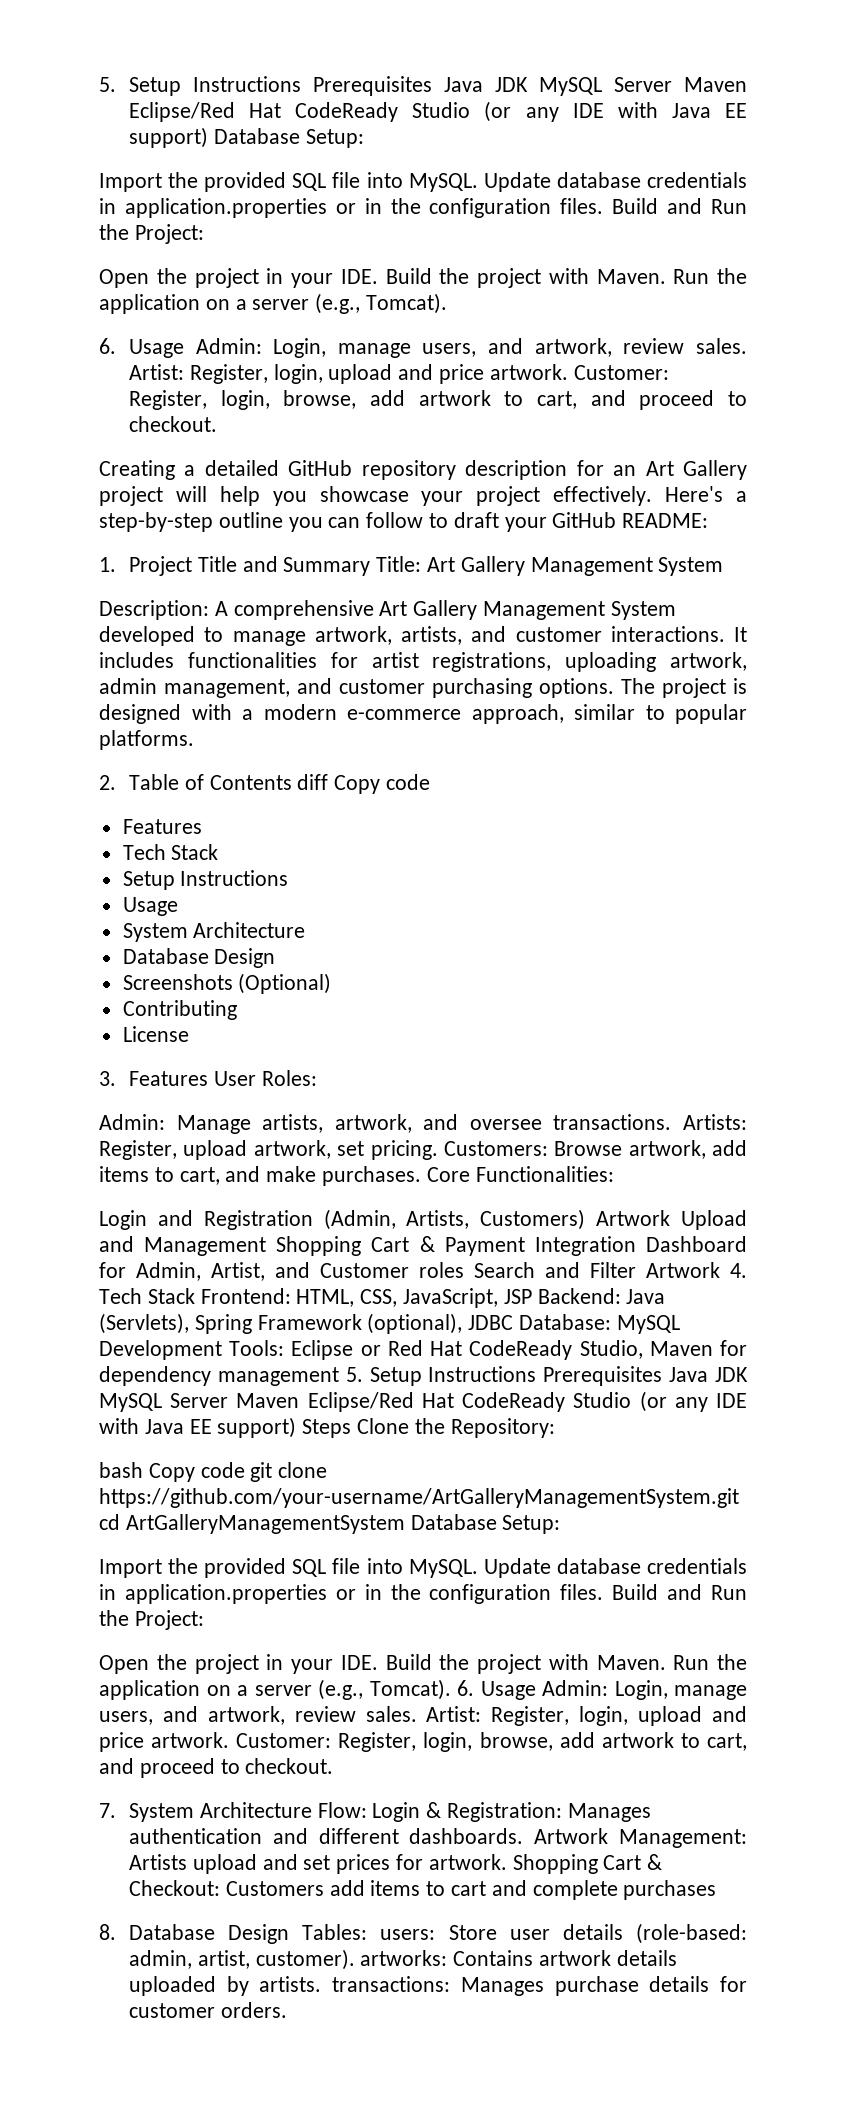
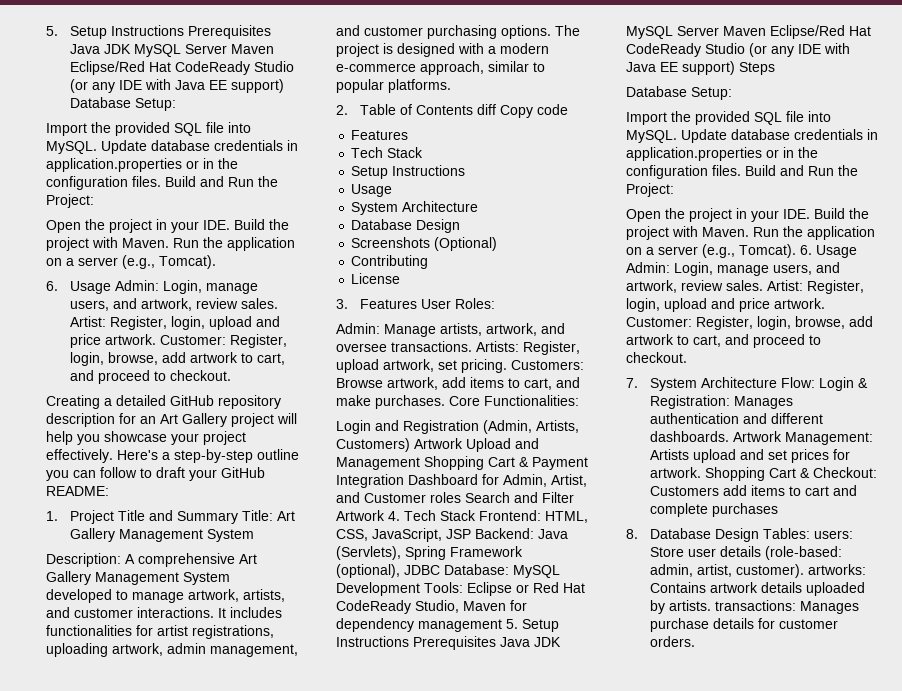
- Eclipse or Red Hat CodeReady Studio, Maven for dependency management 5. Setup Instructions Prerequisites Java JDK MySQL Server Maven Eclipse/Red Hat CodeReady Studio (or any IDE with Java EE support) Steps Clone the Repository:
- bash Copy code git clone https://github.com/your-username/ArtGalleryManagementSystem.git cd ArtGalleryManagementSystem Database Setup:
+ Eclipse or Red Hat CodeReady Studio, Maven for dependency management 5. Setup Instructions Prerequisites Java JDK MySQL Server Maven Eclipse/Red Hat CodeReady Studio (or any IDE with Java EE support) Steps
+ Database Setup:

